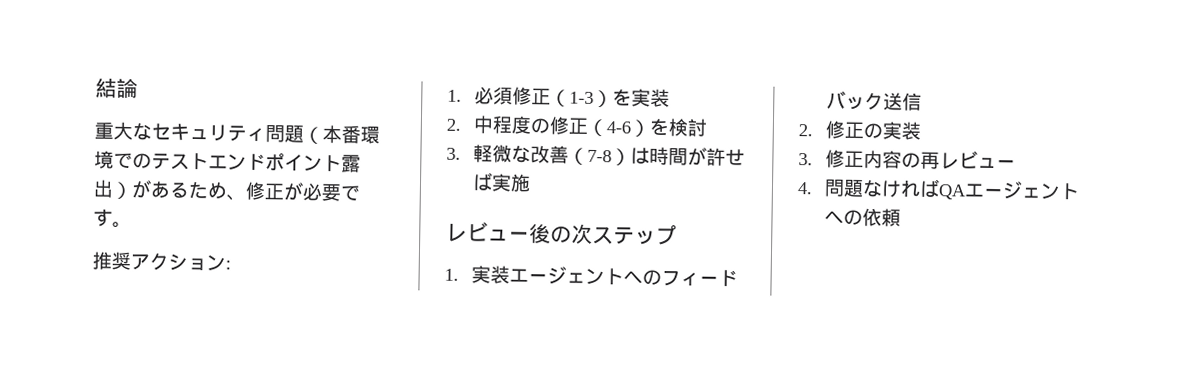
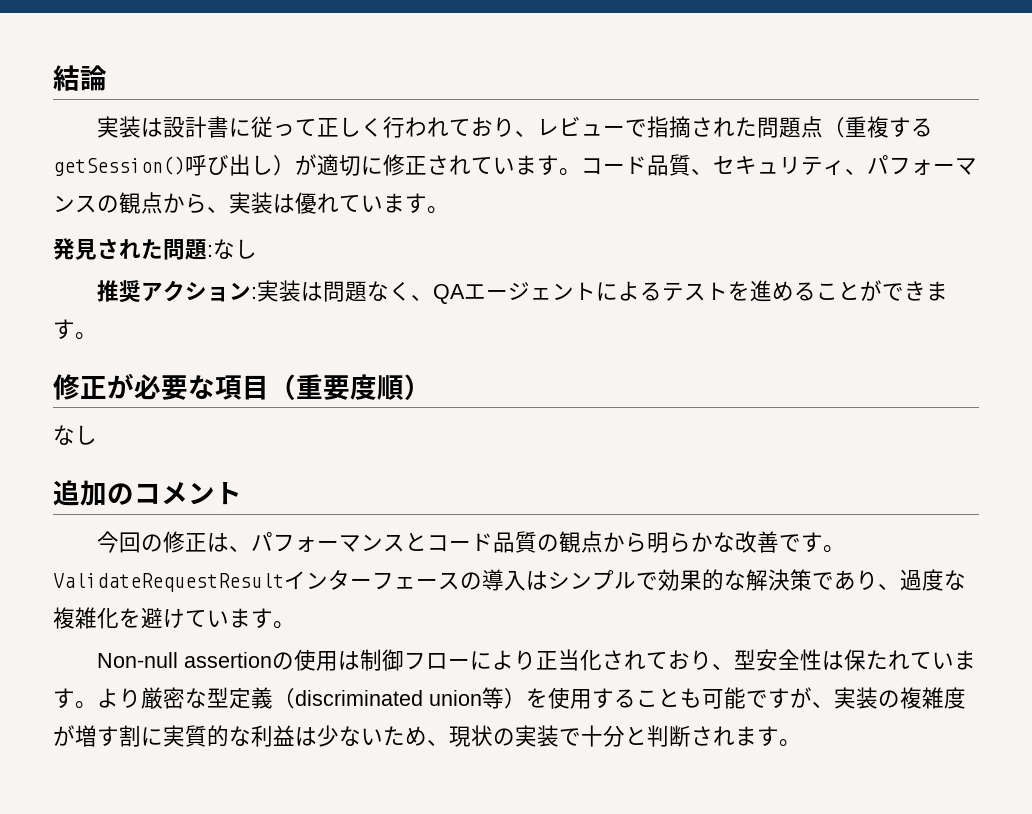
- 重大なセキュリティ問題（本番環境でのテストエンドポイント露出）があるため、修正が必要です。
+ 実装は設計書に従って正しく行われており、レビューで指摘された問題点（重複するgetSession()呼び出し）が適切に修正されています。コード品質、セキュリティ、パフォーマンスの観点から、実装は優れています。
+ 発見された問題:なし
- 推奨アクション:
- 1.必須修正（1-3）を実装
- 2.中程度の修正（4-6）を検討
- 3.軽微な改善（7-8）は時間が許せば実施
- レビュー後の次ステップ
- 1.実装エージェントへのフィードバック送信
- 2.修正の実装
- 3.修正内容の再レビュー
- 4.問題なければQAエージェントへの依頼
+ 推奨アクション:実装は問題なく、QAエージェントによるテストを進めることができます。
+ 修正が必要な項目（重要度順）
+ なし
+ 追加のコメント
+ 今回の修正は、パフォーマンスとコード品質の観点から明らかな改善です。ValidateRequestResultインターフェースの導入はシンプルで効果的な解決策であり、過度な複雑化を避けています。
+ Non-null assertionの使用は制御フローにより正当化されており、型安全性は保たれています。より厳密な型定義（discriminated union等）を使用することも可能ですが、実装の複雑度が増す割に実質的な利益は少ないため、現状の実装で十分と判断されます。

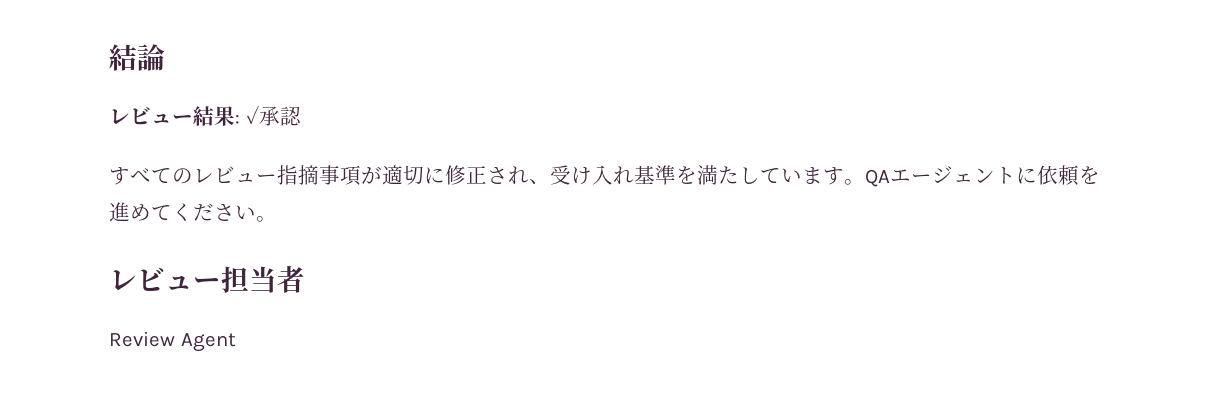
- 実装は設計書に従って正しく行われており、レビューで指摘された問題点（重複するgetSession()呼び出し）が適切に修正されています。コード品質、セキュリティ、パフォーマンスの観点から、実装は優れています。
- 発見された問題:なし
- 推奨アクション:実装は問題なく、QAエージェントによるテストを進めることができます。
- 修正が必要な項目（重要度順）
- なし
- 追加のコメント
- 今回の修正は、パフォーマンスとコード品質の観点から明らかな改善です。ValidateRequestResultインターフェースの導入はシンプルで効果的な解決策であり、過度な複雑化を避けています。
- Non-null assertionの使用は制御フローにより正当化されており、型安全性は保たれています。より厳密な型定義（discriminated union等）を使用することも可能ですが、実装の複雑度が増す割に実質的な利益は少ないため、現状の実装で十分と判断されます。
+ レビュー結果: ✓承認
+ すべてのレビュー指摘事項が適切に修正され、受け入れ基準を満たしています。QAエージェントに依頼を進めてください。
+ レビュー担当者
+ Review Agent

